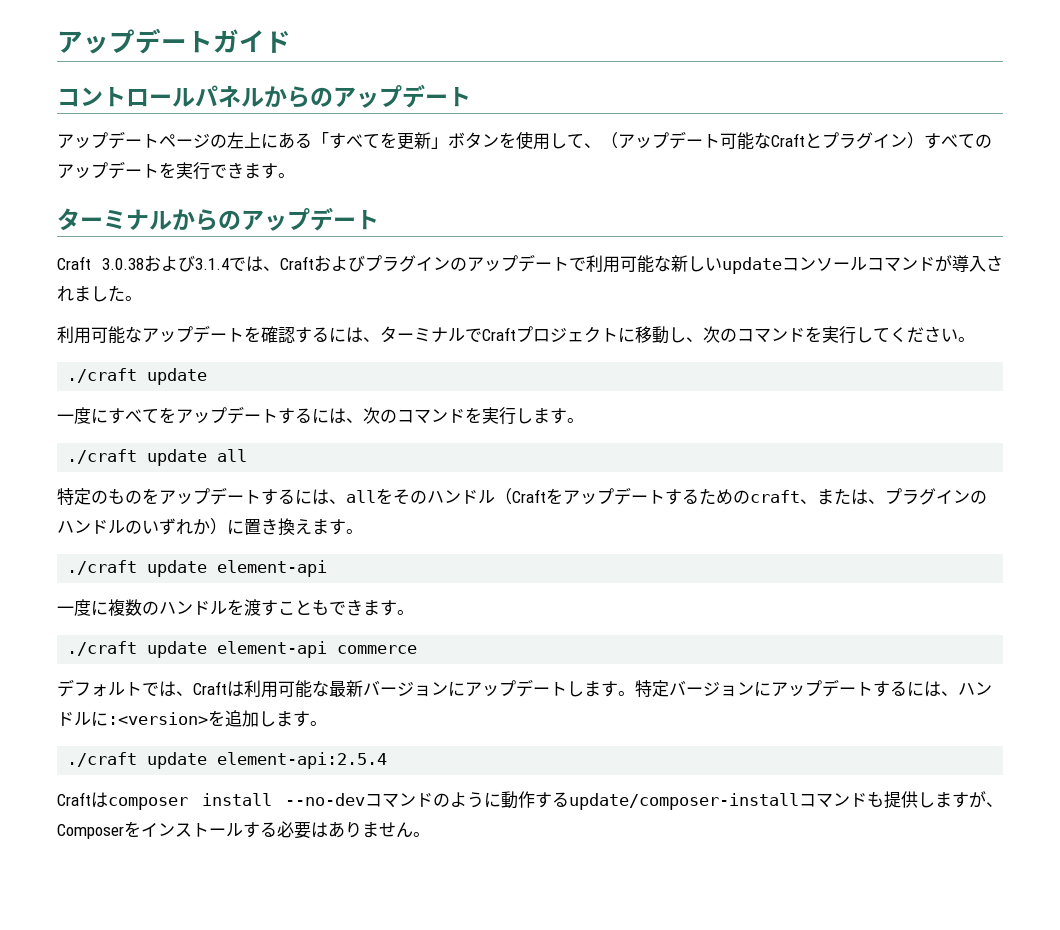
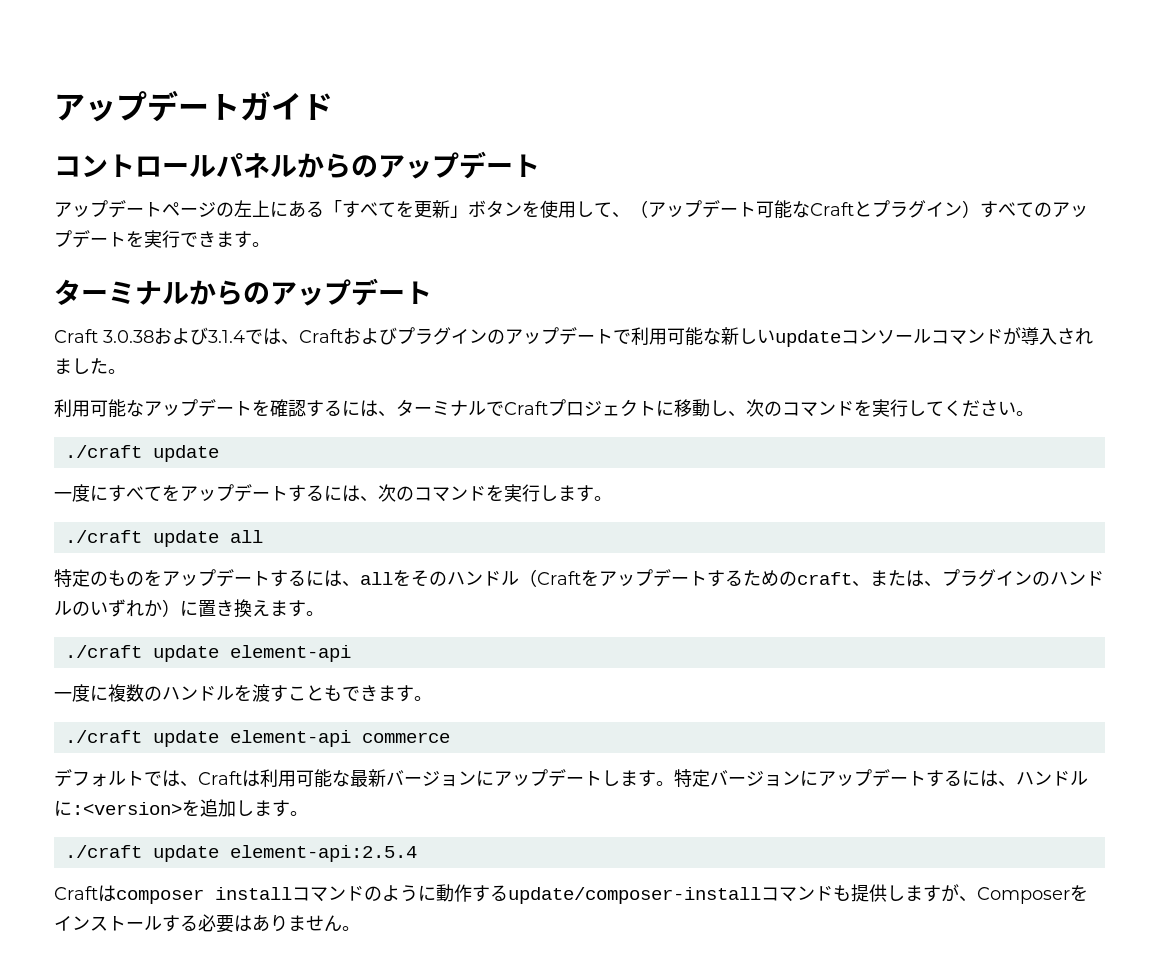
- Craftはcomposer install --no-devコマンドのように動作するupdate/composer-installコマンドも提供しますが、Composerをインストールする必要はありません。
+ Craftはcomposer installコマンドのように動作するupdate/composer-installコマンドも提供しますが、Composerをインストールする必要はありません。

